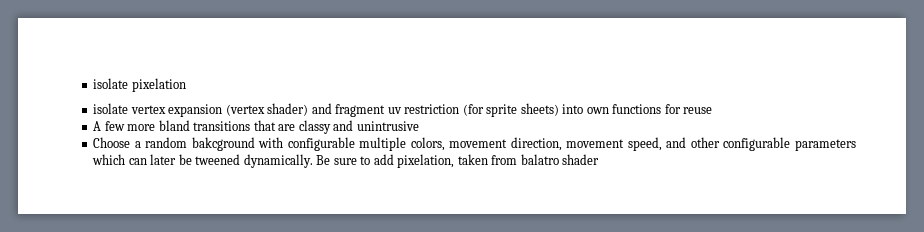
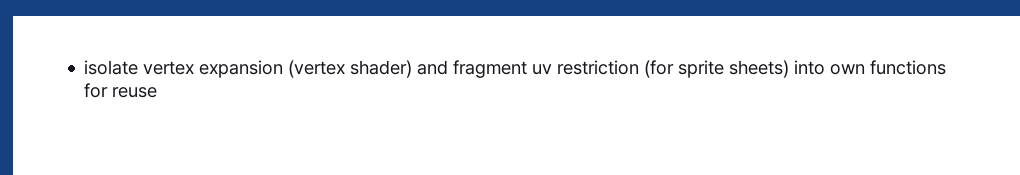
- isolate pixelation
- A few more bland transitions that are classy and unintrusive
- Choose a random bakcground with configurable multiple colors, movement direction, movement speed, and other configurable parameters which can later be tweened dynamically. Be sure to add pixelation, taken from balatro shader

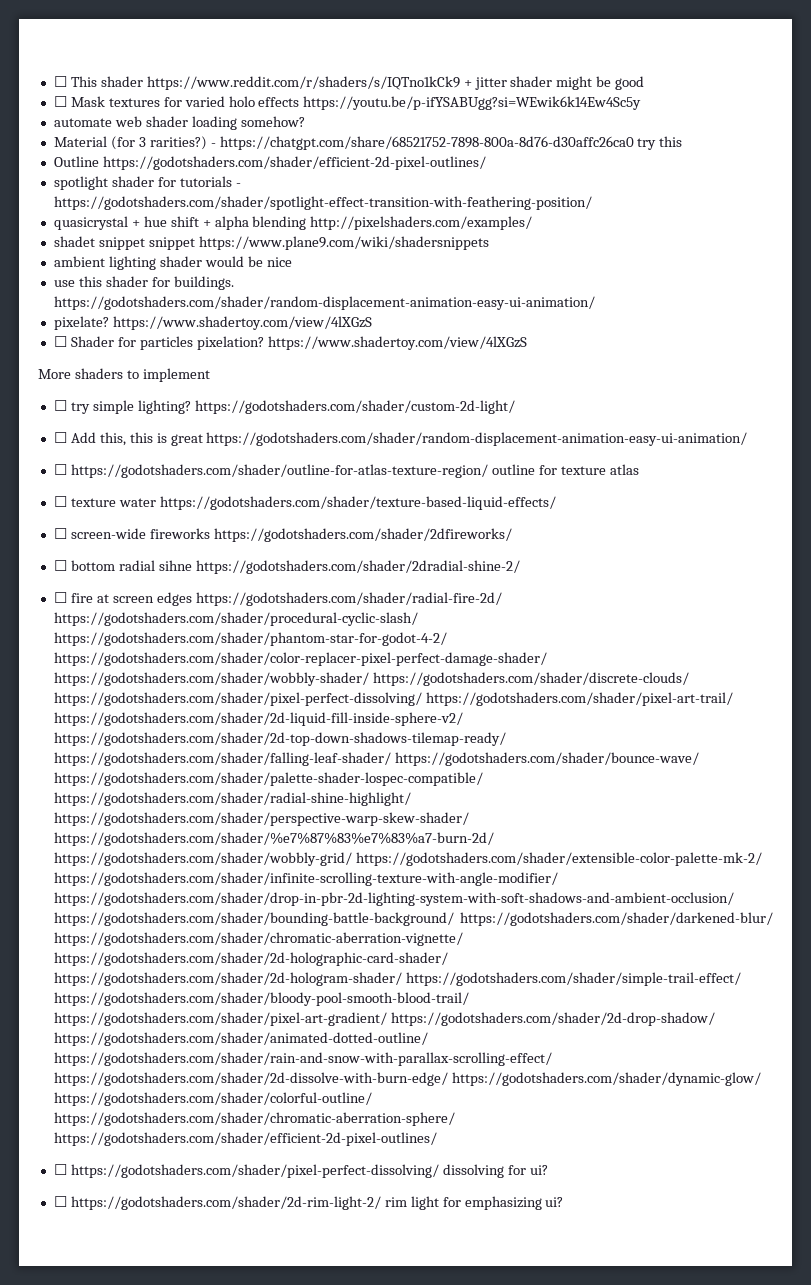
- isolate vertex expansion (vertex shader) and fragment uv restriction (for sprite sheets) into own functions for reuse
+ ☐ This shader https://www.reddit.com/r/shaders/s/IQTno1kCk9 + jitter shader might be good
+ ☐ Mask textures for varied holo effects https://youtu.be/p-ifYSABUgg?si=WEwik6k14Ew4Sc5y
+ automate web shader loading somehow?
+ Material (for 3 rarities?) - https://chatgpt.com/share/68521752-7898-800a-8d76-d30affc26ca0 try this
+ Outline https://godotshaders.com/shader/efficient-2d-pixel-outlines/
+ spotlight shader for tutorials - https://godotshaders.com/shader/spotlight-effect-transition-with-feathering-position/
+ quasicrystal + hue shift + alpha blending http://pixelshaders.com/examples/
+ shadet snippet snippet https://www.plane9.com/wiki/shadersnippets
+ ambient lighting shader would be nice
+ use this shader for buildings. https://godotshaders.com/shader/random-displacement-animation-easy-ui-animation/
+ pixelate? https://www.shadertoy.com/view/4lXGzS
+ ☐ Shader for particles pixelation? https://www.shadertoy.com/view/4lXGzS
+ More shaders to implement
+ ☐ try simple lighting? https://godotshaders.com/shader/custom-2d-light/
+ ☐ Add this, this is great https://godotshaders.com/shader/random-displacement-animation-easy-ui-animation/
+ ☐ https://godotshaders.com/shader/outline-for-atlas-texture-region/ outline for texture atlas
+ ☐ texture water https://godotshaders.com/shader/texture-based-liquid-effects/
+ ☐ screen-wide fireworks https://godotshaders.com/shader/2dfireworks/
+ ☐ bottom radial sihne https://godotshaders.com/shader/2dradial-shine-2/
+ ☐ fire at screen edges https://godotshaders.com/shader/radial-fire-2d/ https://godotshaders.com/shader/procedural-cyclic-slash/ https://godotshaders.com/shader/phantom-star-for-godot-4-2/ https://godotshaders.com/shader/color-replacer-pixel-perfect-damage-shader/ https://godotshaders.com/shader/wobbly-shader/ https://godotshaders.com/shader/discrete-clouds/ https://godotshaders.com/shader/pixel-perfect-dissolving/ https://godotshaders.com/shader/pixel-art-trail/ https://godotshaders.com/shader/2d-liquid-fill-inside-sphere-v2/ https://godotshaders.com/shader/2d-top-down-shadows-tilemap-ready/ https://godotshaders.com/shader/falling-leaf-shader/ https://godotshaders.com/shader/bounce-wave/ https://godotshaders.com/shader/palette-shader-lospec-compatible/ https://godotshaders.com/shader/radial-shine-highlight/ https://godotshaders.com/shader/perspective-warp-skew-shader/ https://godotshaders.com/shader/%e7%87%83%e7%83%a7-burn-2d/ https://godotshaders.com/shader/wobbly-grid/ https://godotshaders.com/shader/extensible-color-palette-mk-2/ https://godotshaders.com/shader/infinite-scrolling-texture-with-angle-modifier/ https://godotshaders.com/shader/drop-in-pbr-2d-lighting-system-with-soft-shadows-and-ambient-occlusion/ https://godotshaders.com/shader/bounding-battle-background/ https://godotshaders.com/shader/darkened-blur/ https://godotshaders.com/shader/chromatic-aberration-vignette/ https://godotshaders.com/shader/2d-holographic-card-shader/ https://godotshaders.com/shader/2d-hologram-shader/ https://godotshaders.com/shader/simple-trail-effect/ https://godotshaders.com/shader/bloody-pool-smooth-blood-trail/ https://godotshaders.com/shader/pixel-art-gradient/ https://godotshaders.com/shader/2d-drop-shadow/ https://godotshaders.com/shader/animated-dotted-outline/ https://godotshaders.com/shader/rain-and-snow-with-parallax-scrolling-effect/ https://godotshaders.com/shader/2d-dissolve-with-burn-edge/ https://godotshaders.com/shader/dynamic-glow/ https://godotshaders.com/shader/colorful-outline/ https://godotshaders.com/shader/chromatic-aberration-sphere/ https://godotshaders.com/shader/efficient-2d-pixel-outlines/
+ ☐ https://godotshaders.com/shader/pixel-perfect-dissolving/ dissolving for ui?
+ ☐ https://godotshaders.com/shader/2d-rim-light-2/ rim light for emphasizing ui?

